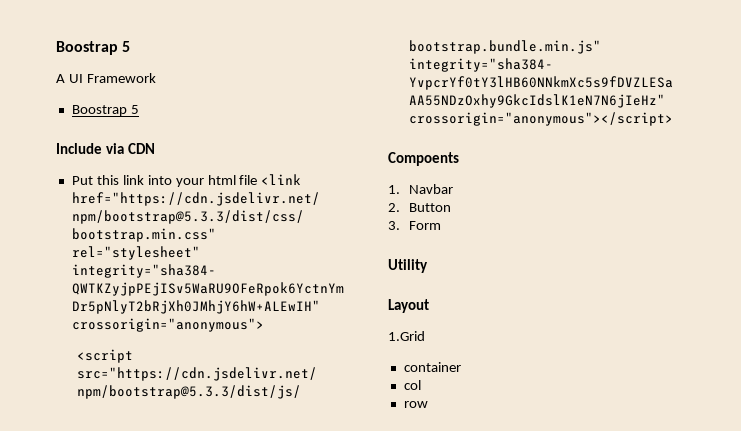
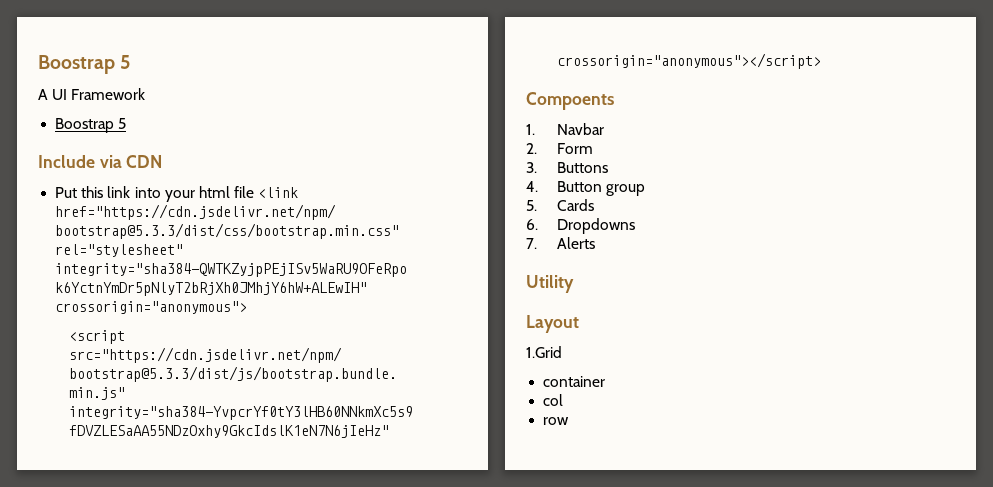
- 2. Button
+ 2. Form
- 3. Form
+ 3. Buttons
+ 4. Button group
+ 5. Cards
+ 6. Dropdowns
+ 7. Alerts

